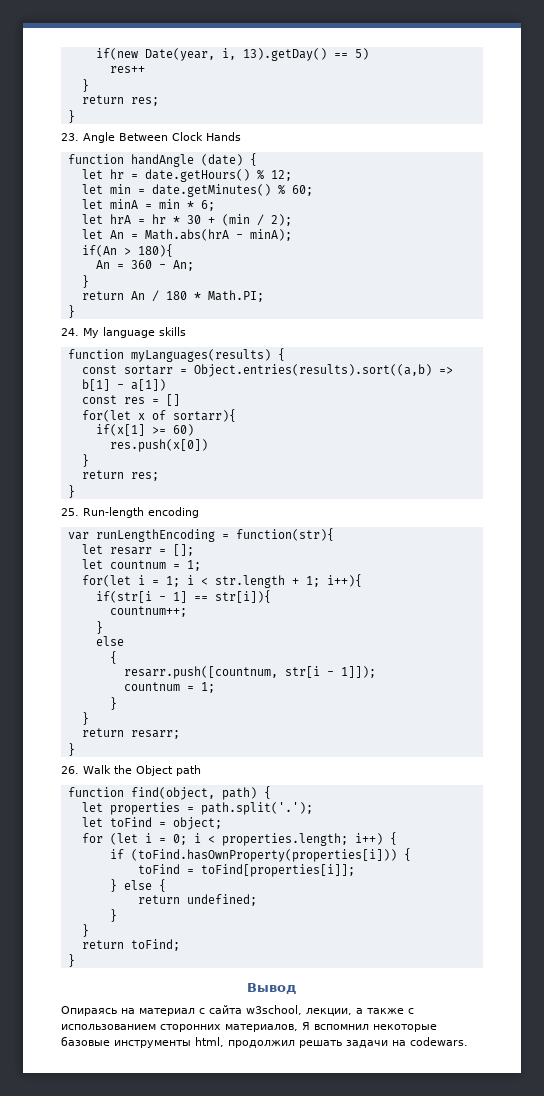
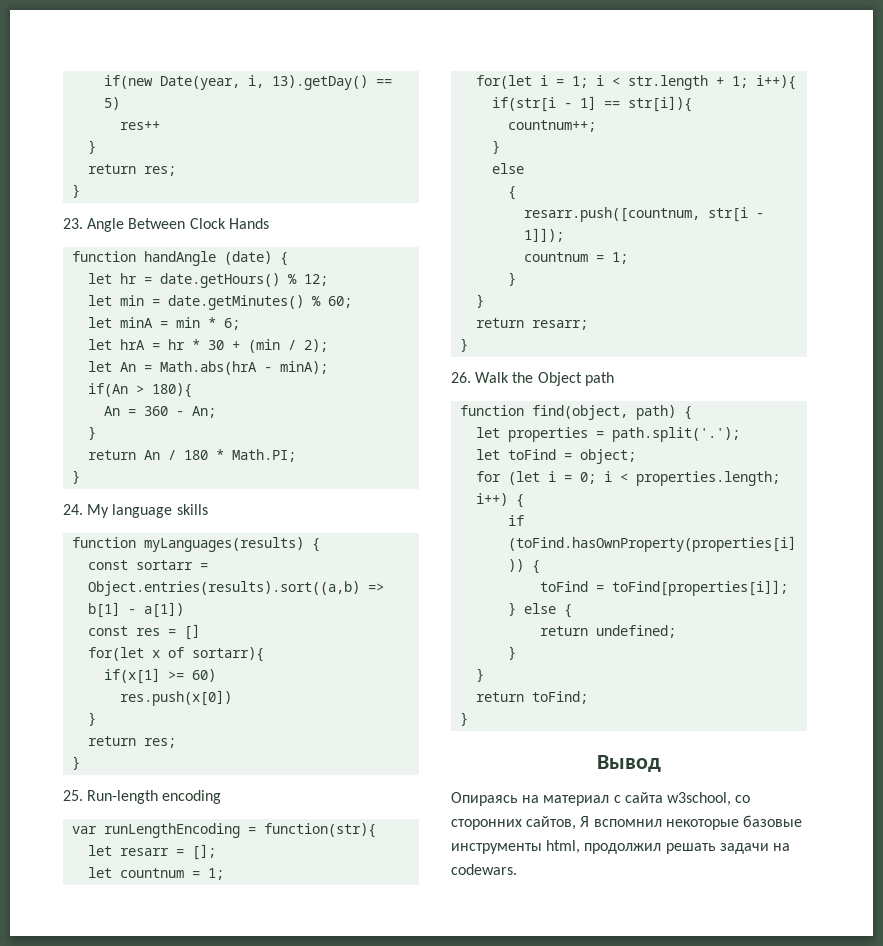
- Опираясь на материал с сайта w3school, лекции, а также с использованием сторонних материалов, Я вспомнил некоторые базовые инструменты html, продолжил решать задачи на codewars.
+ Опираясь на материал с сайта w3school, со сторонних сайтов, Я вспомнил некоторые базовые инструменты html, продолжил решать задачи на codewars.

